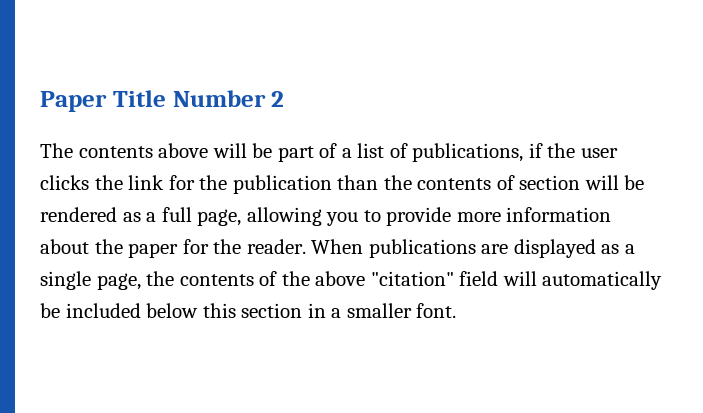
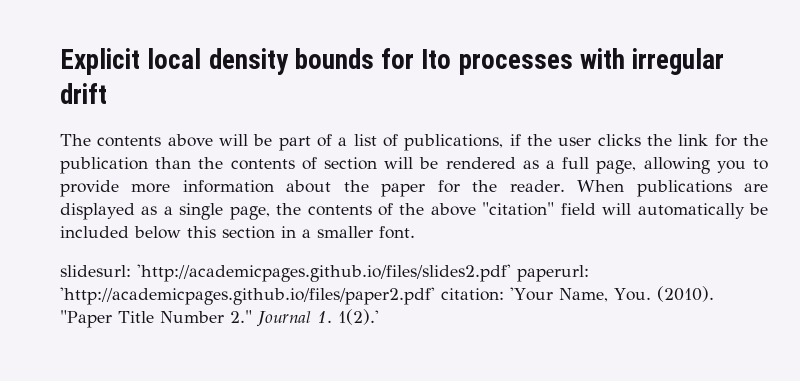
- Paper Title Number 2
+ Explicit local density bounds for Ito processes with irregular drift
+ slidesurl: 'http://academicpages.github.io/files/slides2.pdf' paperurl: 'http://academicpages.github.io/files/paper2.pdf' citation: 'Your Name, You. (2010). "Paper Title Number 2." Journal 1. 1(2).'

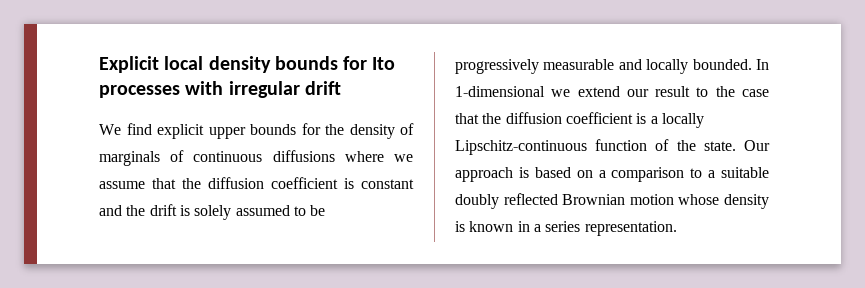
- The contents above will be part of a list of publications, if the user clicks the link for the publication than the contents of section will be rendered as a full page, allowing you to provide more information about the paper for the reader. When publications are displayed as a single page, the contents of the above "citation" field will automatically be included below this section in a smaller font.
- slidesurl: 'http://academicpages.github.io/files/slides2.pdf' paperurl: 'http://academicpages.github.io/files/paper2.pdf' citation: 'Your Name, You. (2010). "Paper Title Number 2." Journal 1. 1(2).'
+ We find explicit upper bounds for the density of marginals of continuous diffusions where we assume that the diffusion coefficient is constant and the drift is solely assumed to be progressively measurable and locally bounded. In 1-dimensional we extend our result to the case that the diffusion coefficient is a locally Lipschitz-continuous function of the state. Our approach is based on a comparison to a suitable doubly reflected Brownian motion whose density is known in a series representation.

